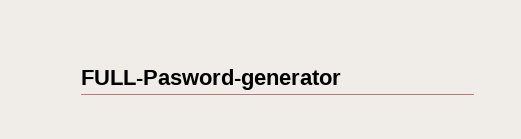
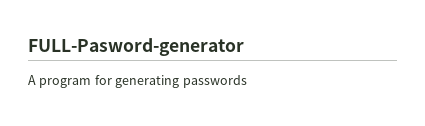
+ A program for generating passwords

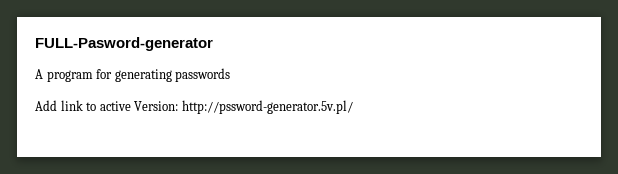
+ Add link to active Version: http://pssword-generator.5v.pl/

